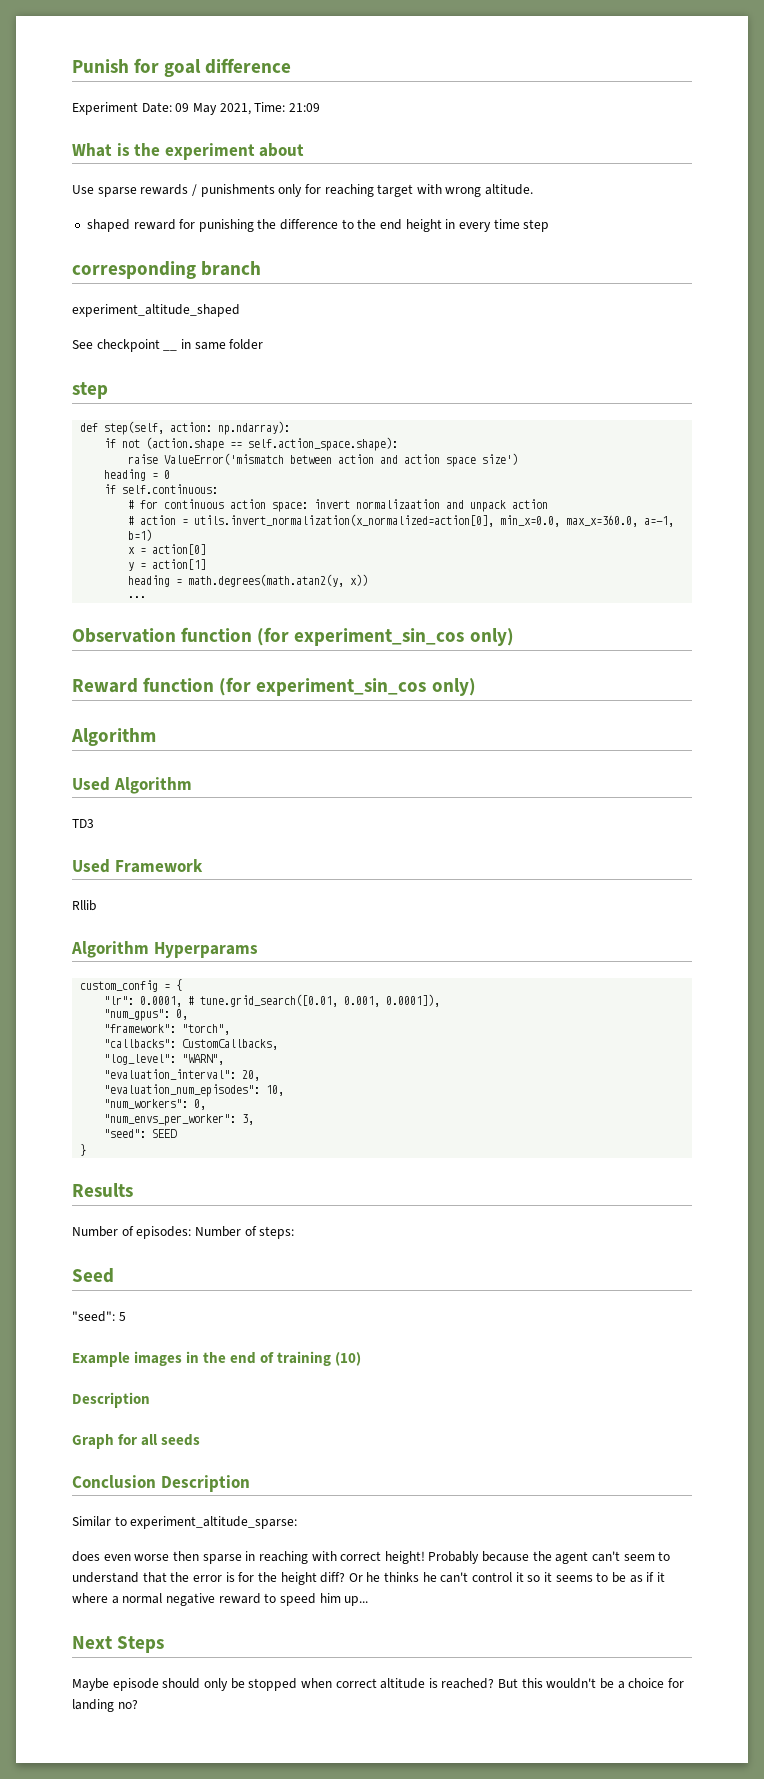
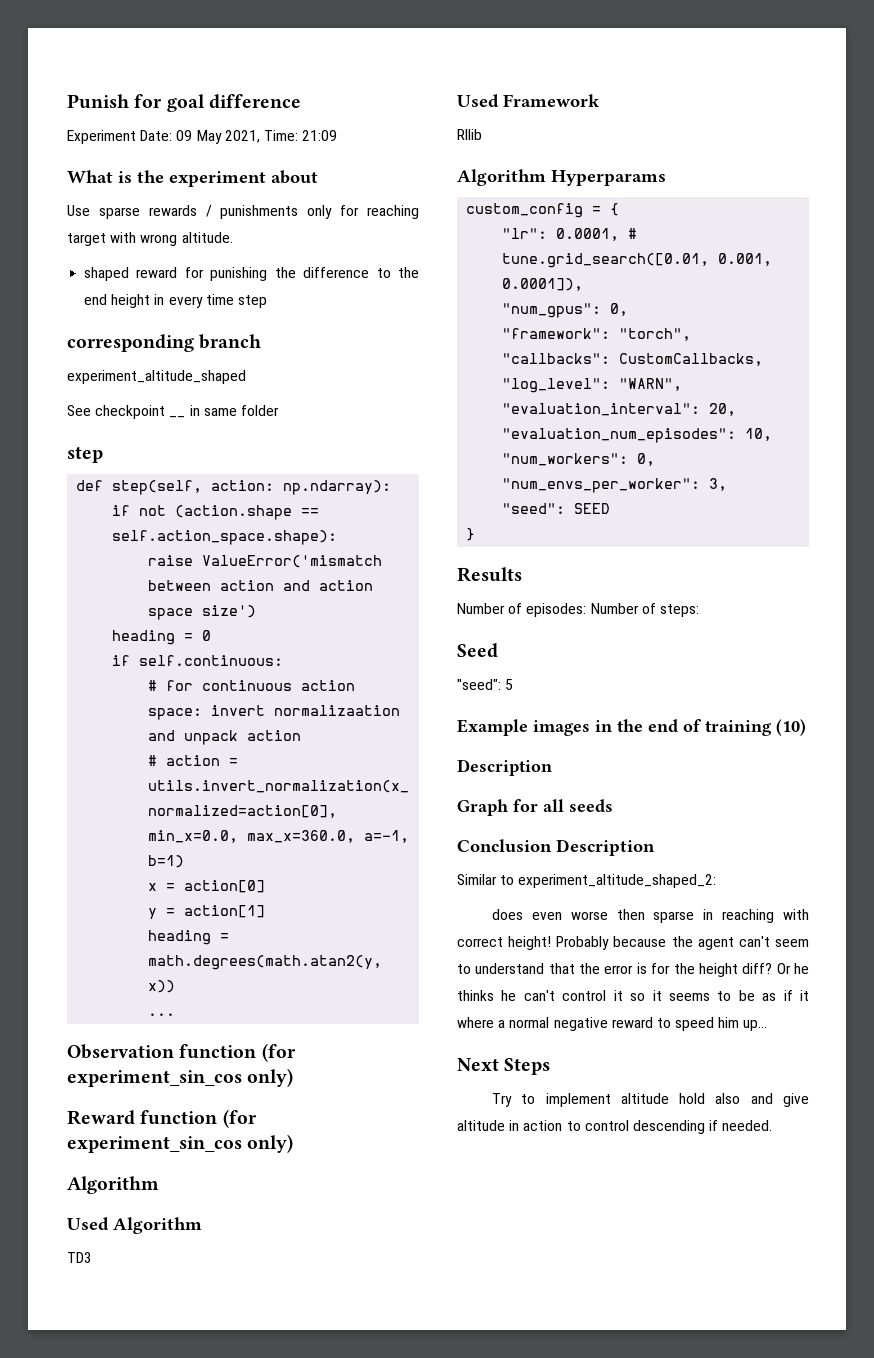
- Similar to experiment_altitude_sparse:
+ Similar to experiment_altitude_shaped_2:
- Maybe episode should only be stopped when correct altitude is reached? But this wouldn't be a choice for landing no?
+ Try to implement altitude hold also and give altitude in action to control descending if needed.

